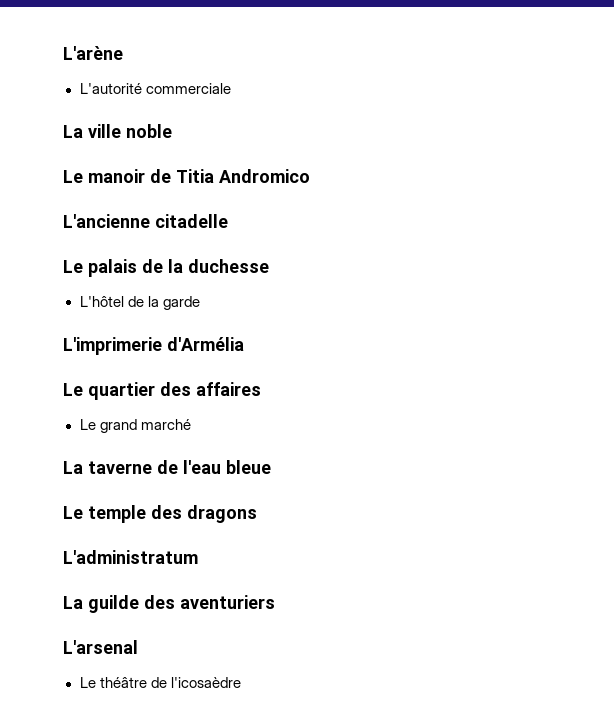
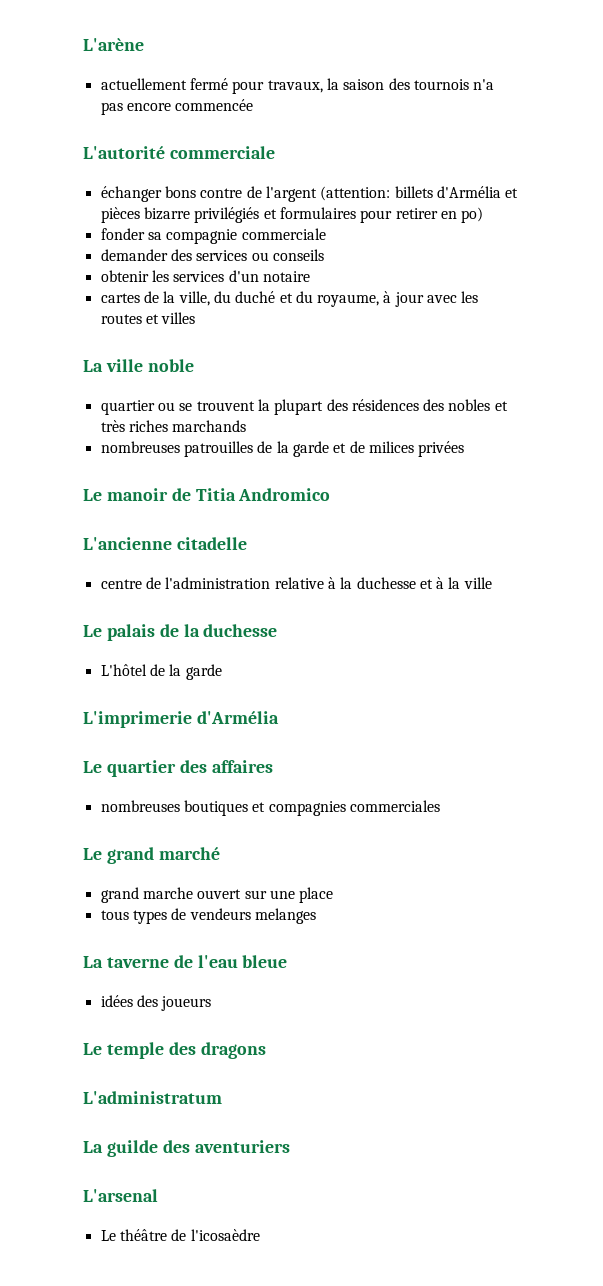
+ actuellement fermé pour travaux, la saison des tournois n'a pas encore commencée
  L'autorité commerciale
+ échanger bons contre de l'argent (attention: billets d'Armélia et pièces bizarre privilégiés et formulaires pour retirer en po)
+ fonder sa compagnie commerciale
+ demander des services ou conseils
+ obtenir les services d'un notaire
+ cartes de la ville, du duché et du royaume, à jour avec les routes et villes
  La ville noble
+ quartier ou se trouvent la plupart des résidences des nobles et très riches marchands
+ nombreuses patrouilles de la garde et de milices privées
+ centre de l'administration relative à la duchesse et à la ville
+ nombreuses boutiques et compagnies commerciales
  Le grand marché
+ grand marche ouvert sur une place
+ tous types de vendeurs melanges
+ idées des joueurs

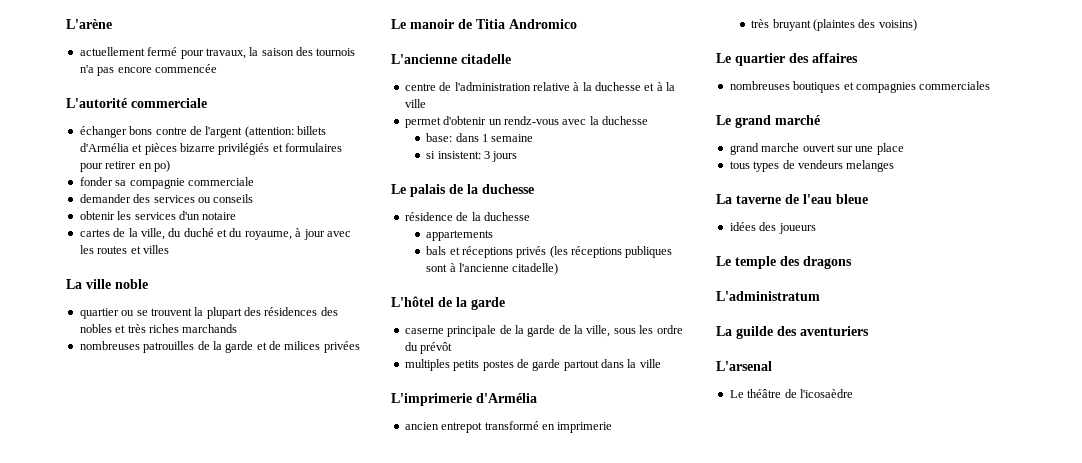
+ permet d'obtenir un rendz-vous avec la duchesse
+ base: dans 1 semaine
+ si insistent: 3 jours
+ résidence de la duchesse
+ appartements
+ bals et réceptions privés (les réceptions publiques sont à l'ancienne citadelle)
  L'hôtel de la garde
+ caserne principale de la garde de la ville, sous les ordre du prévôt
+ multiples petits postes de garde partout dans la ville
  L'imprimerie d'Armélia
+ ancien entrepot transformé en imprimerie
+ très bruyant (plaintes des voisins)

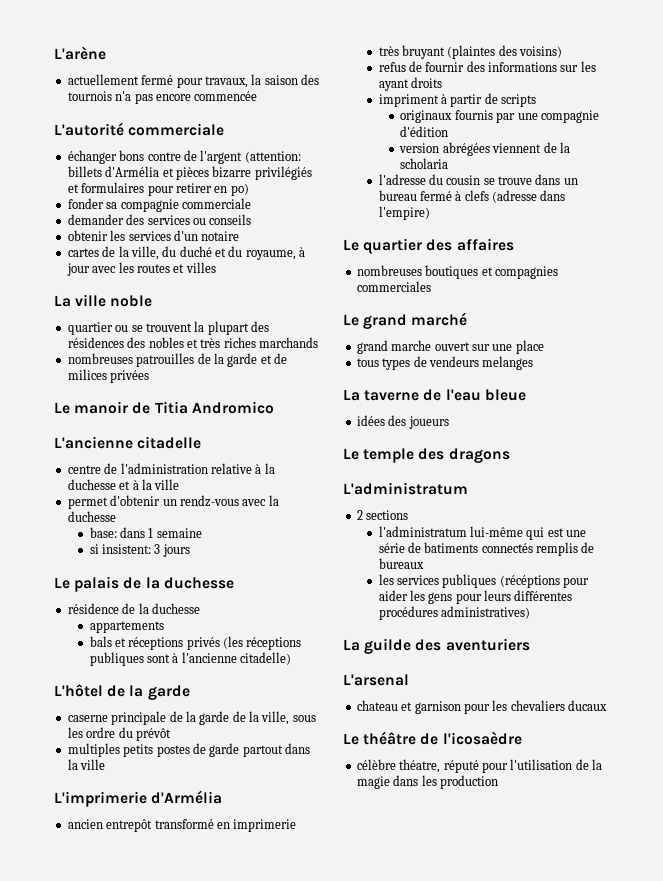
- ancien entrepot transformé en imprimerie
+ ancien entrepôt transformé en imprimerie
+ refus de fournir des informations sur les ayant droits
+ impriment à partir de scripts
+ originaux fournis par une compagnie d'édition
+ version abrégées viennent de la scholaria
+ l'adresse du cousin se trouve dans un bureau fermé à clefs (adresse dans l'empire)
+ 2 sections
+ l'administratum lui-même qui est une série de batiments connectés remplis de bureaux
+ les services publiques (récéptions pour aider les gens pour leurs différentes procédures administratives)
+ chateau et garnison pour les chevaliers ducaux
  Le théâtre de l'icosaèdre
+ célèbre théatre, réputé pour l'utilisation de la magie dans les production

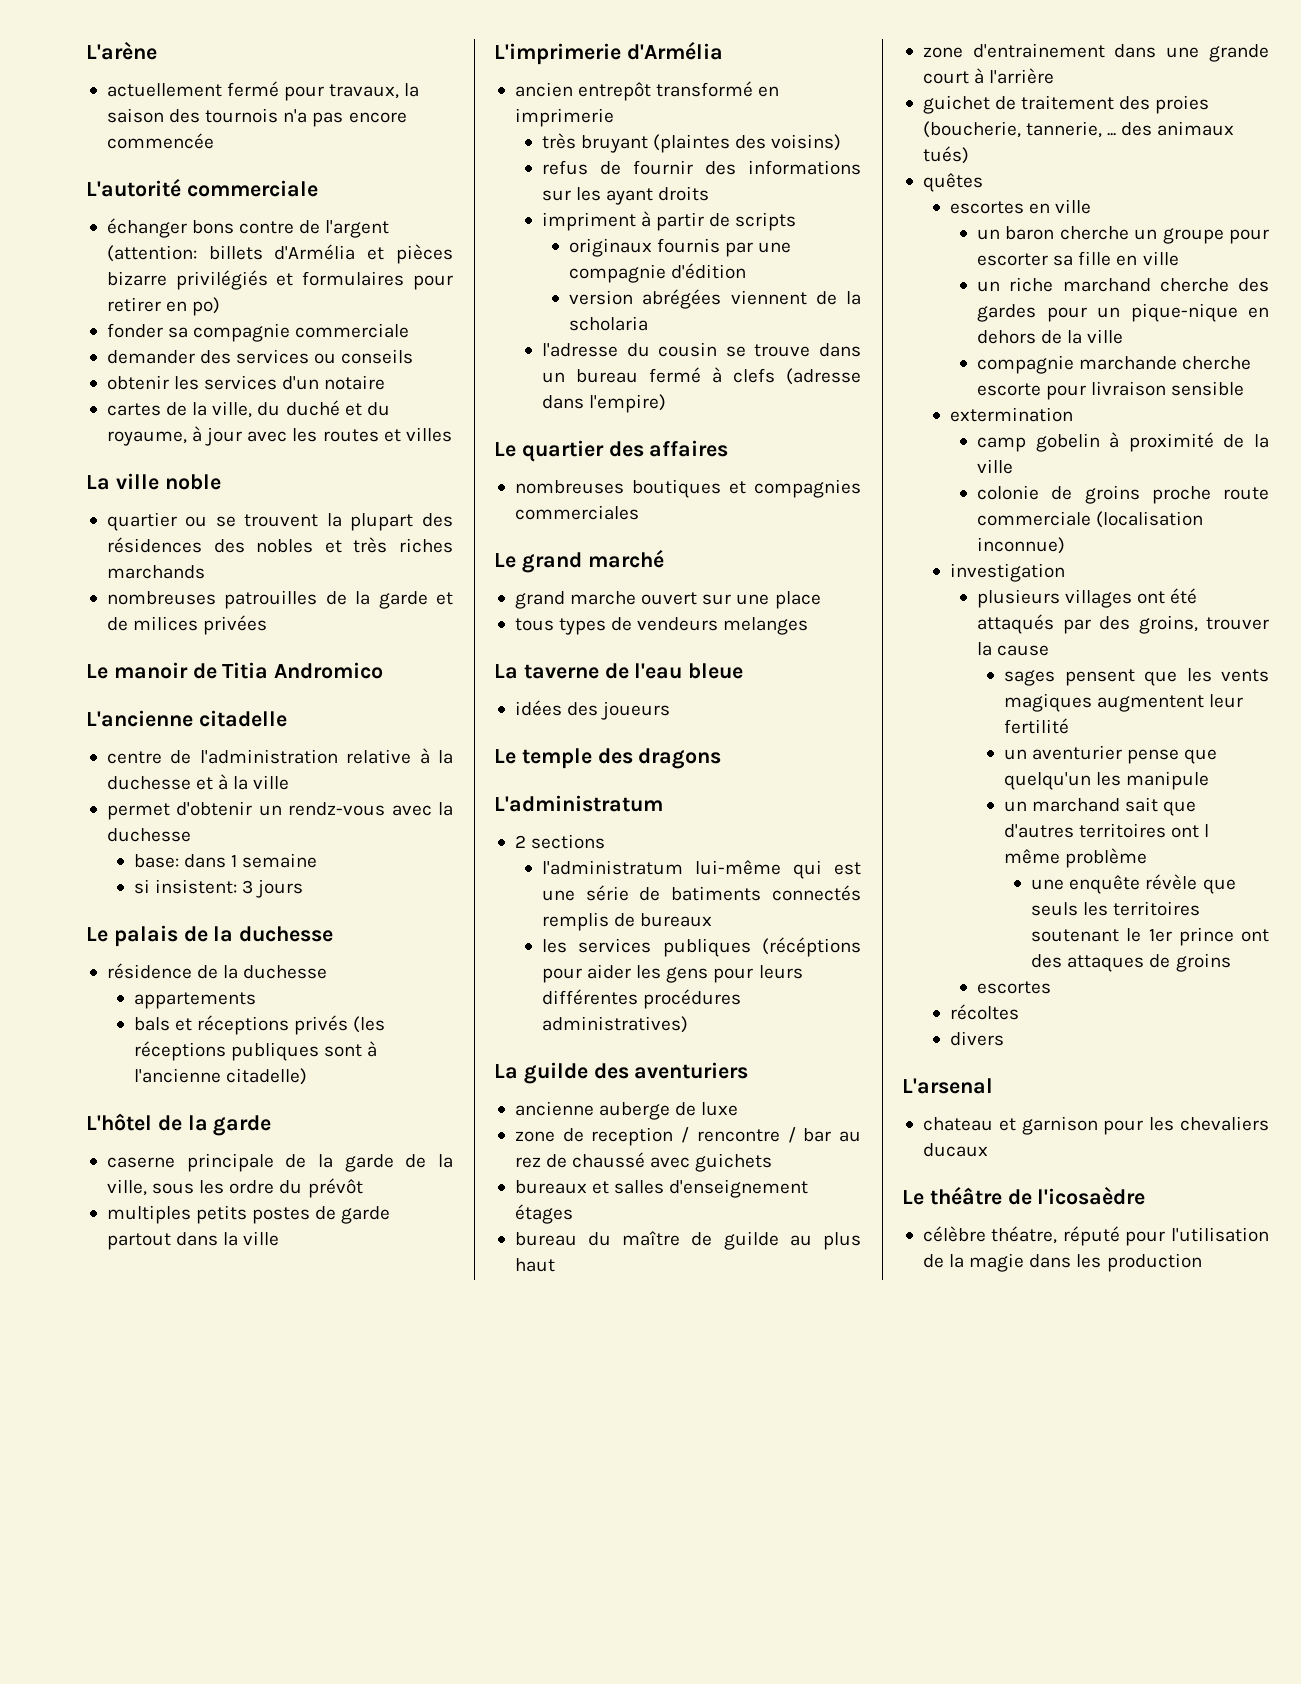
+ ancienne auberge de luxe
+ zone de reception / rencontre / bar au rez de chaussé avec guichets
+ bureaux et salles d'enseignement étages
+ bureau du maître de guilde au plus haut
+ zone d'entrainement dans une grande court à l'arrière
+ guichet de traitement des proies (boucherie, tannerie, ... des animaux tués)
+ quêtes
+ escortes en ville
+ un baron cherche un groupe pour escorter sa fille en ville
+ un riche marchand cherche des gardes pour un pique-nique en dehors de la ville
+ compagnie marchande cherche escorte pour livraison sensible
+ extermination
+ camp gobelin à proximité de la ville
+ colonie de groins proche route commerciale (localisation inconnue)
+ investigation
+ plusieurs villages ont été attaqués par des groins, trouver la cause
+ sages pensent que les vents magiques augmentent leur fertilité
+ un aventurier pense que quelqu'un les manipule
+ un marchand sait que d'autres territoires ont l même problème
+ une enquête révèle que seuls les territoires soutenant le 1er prince ont des attaques de groins
+ escortes
+ récoltes
+ divers

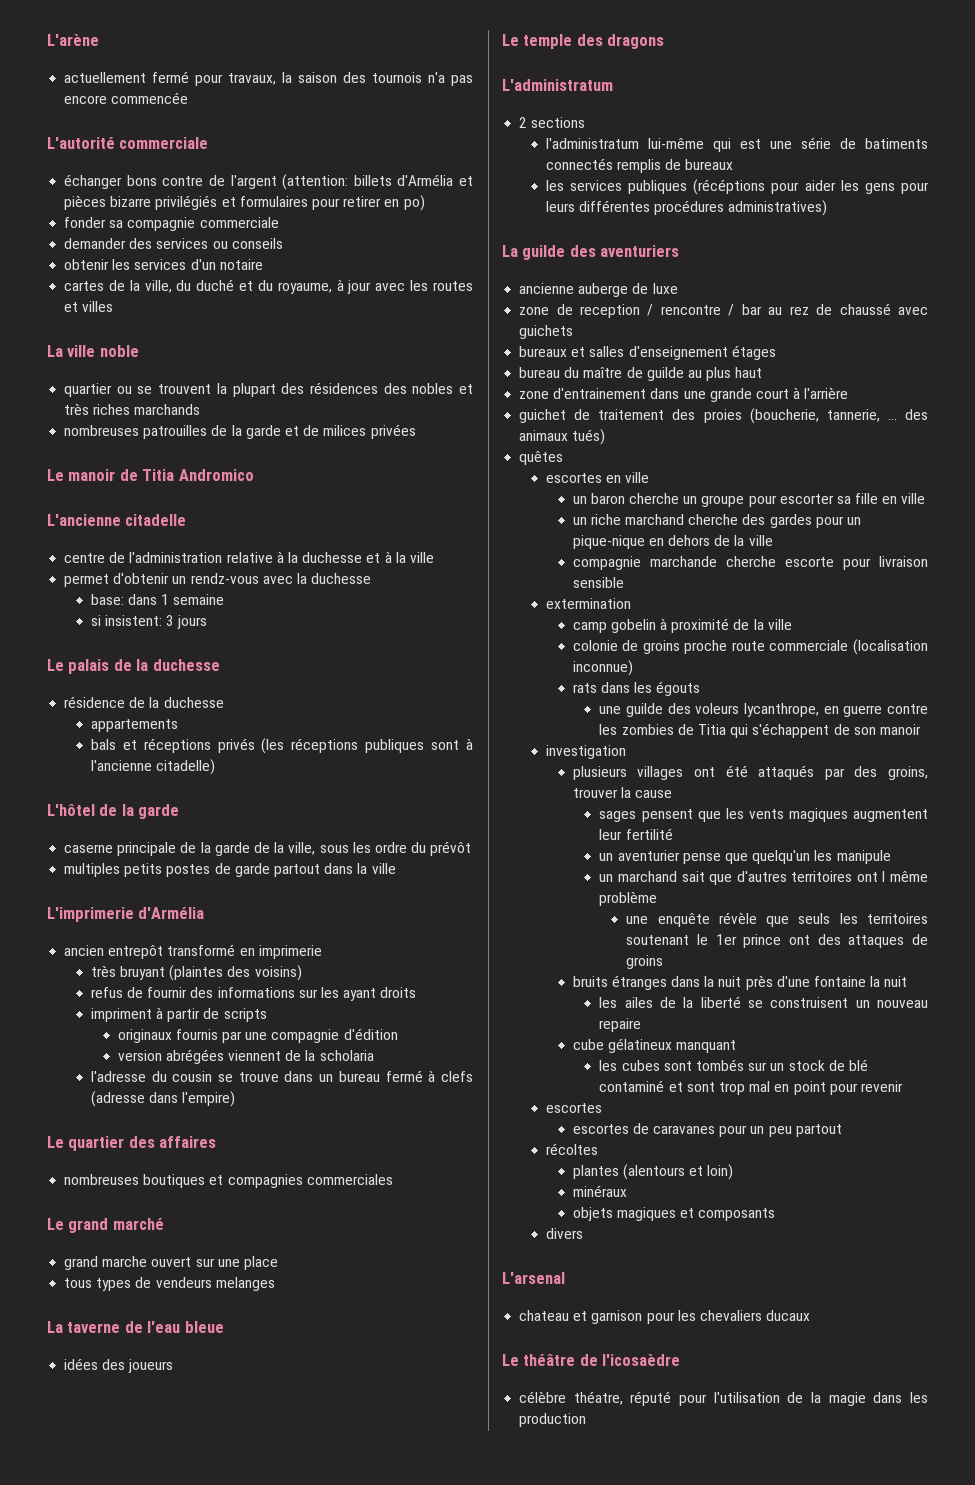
+ rats dans les égouts
+ une guilde des voleurs lycanthrope, en guerre contre les zombies de Titia qui s'échappent de son manoir
  une enquête révèle que seuls les territoires soutenant le 1er prince ont des attaques de groins
+ bruits étranges dans la nuit près d'une fontaine la nuit
+ les ailes de la liberté se construisent un nouveau repaire
+ cube gélatineux manquant
+ les cubes sont tombés sur un stock de blé contaminé et sont trop mal en point pour revenir
  escortes
+ escortes de caravanes pour un peu partout
  récoltes
+ plantes (alentours et loin)
+ minéraux
+ objets magiques et composants

